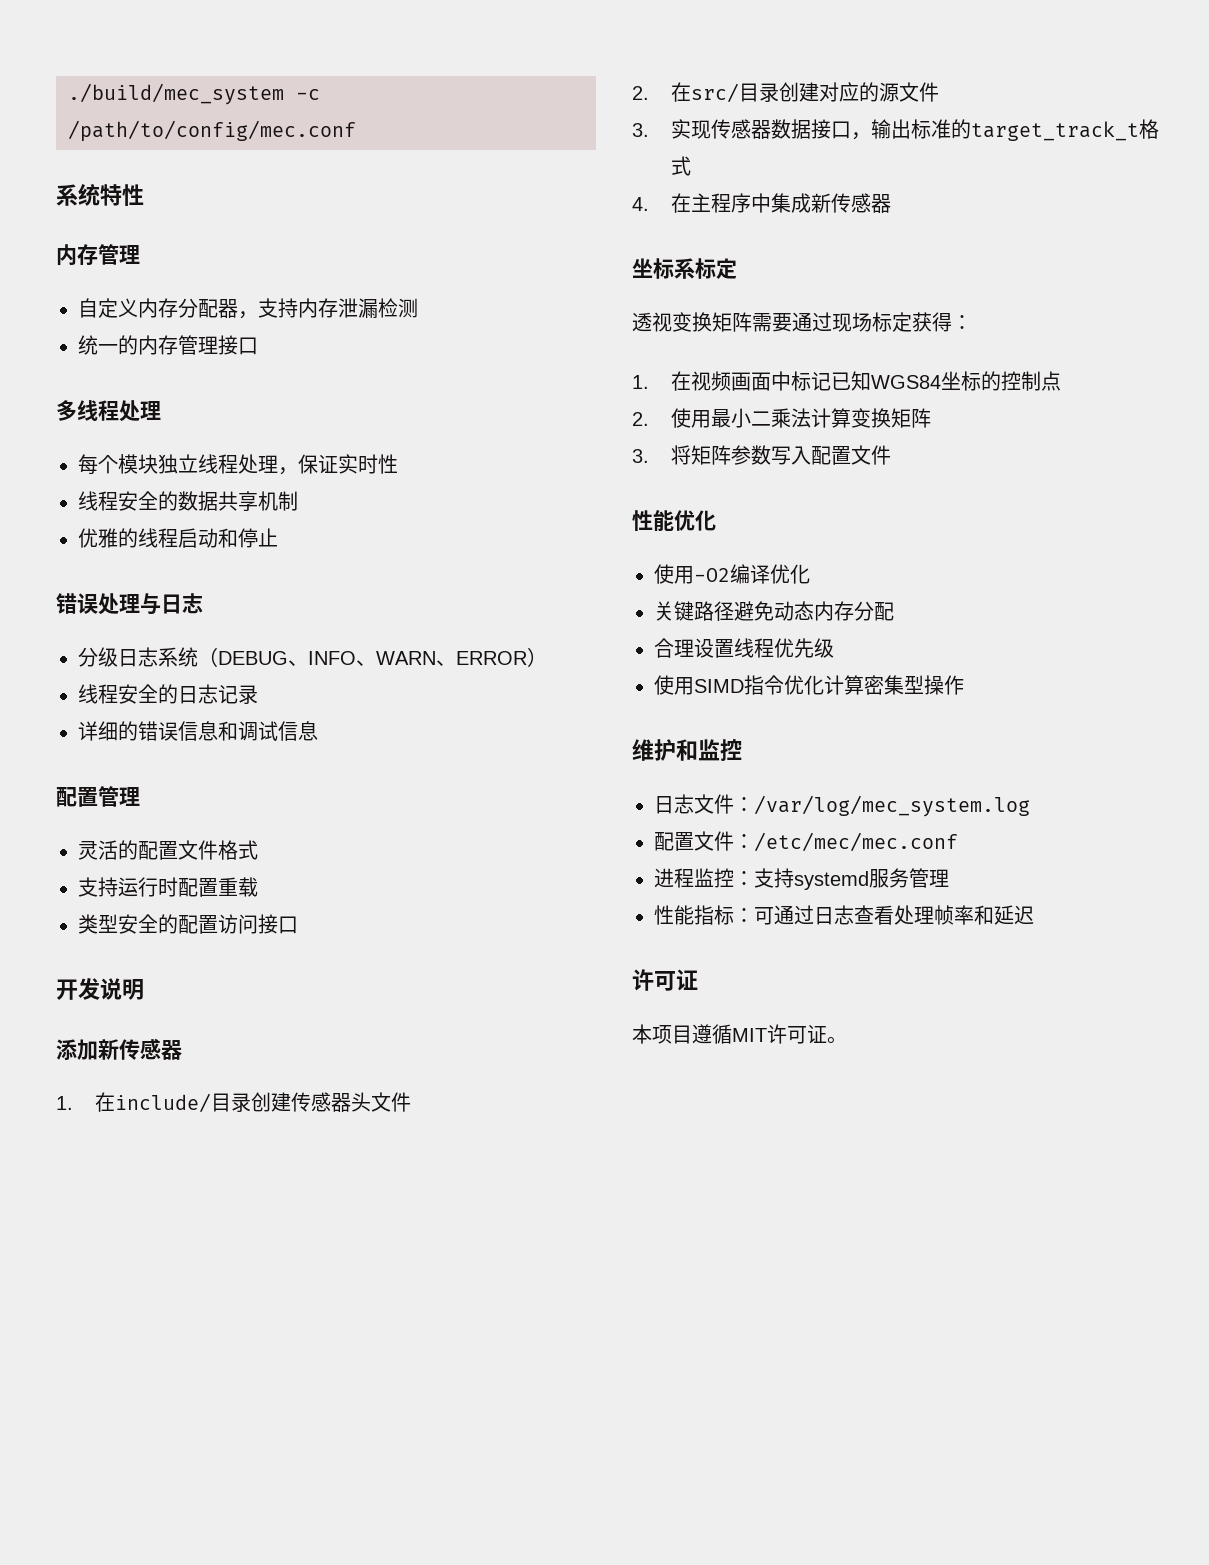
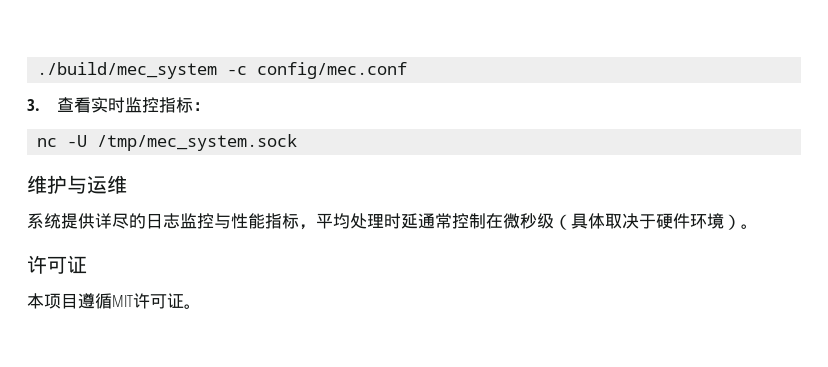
- ./build/mec_system -c /path/to/config/mec.conf
- 系统特性
- 内存管理
- 自定义内存分配器，支持内存泄漏检测
- 统一的内存管理接口
- 多线程处理
- 每个模块独立线程处理，保证实时性
- 线程安全的数据共享机制
- 优雅的线程启动和停止
- 错误处理与日志
- 分级日志系统（DEBUG、INFO、WARN、ERROR）
- 线程安全的日志记录
- 详细的错误信息和调试信息
- 配置管理
- 灵活的配置文件格式
- 支持运行时配置重载
- 类型安全的配置访问接口
- 开发说明
- 添加新传感器
- 1.在include/目录创建传感器头文件
- 2.在src/目录创建对应的源文件
- 3.实现传感器数据接口，输出标准的target_track_t格式
- 4.在主程序中集成新传感器
- 坐标系标定
- 透视变换矩阵需要通过现场标定获得：
- 1.在视频画面中标记已知WGS84坐标的控制点
- 2.使用最小二乘法计算变换矩阵
- 3.将矩阵参数写入配置文件
- 性能优化
- 使用-O2编译优化
- 关键路径避免动态内存分配
- 合理设置线程优先级
- 使用SIMD指令优化计算密集型操作
- 维护和监控
- 日志文件：/var/log/mec_system.log
- 配置文件：/etc/mec/mec.conf
- 进程监控：支持systemd服务管理
- 性能指标：可通过日志查看处理帧率和延迟
+ ./build/mec_system -c config/mec.conf
+ 3.查看实时监控指标：
+ nc -U /tmp/mec_system.sock
+ 维护与运维
+ 系统提供详尽的日志监控与性能指标，平均处理时延通常控制在微秒级（具体取决于硬件环境）。

